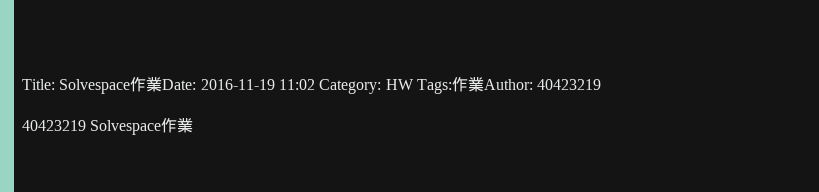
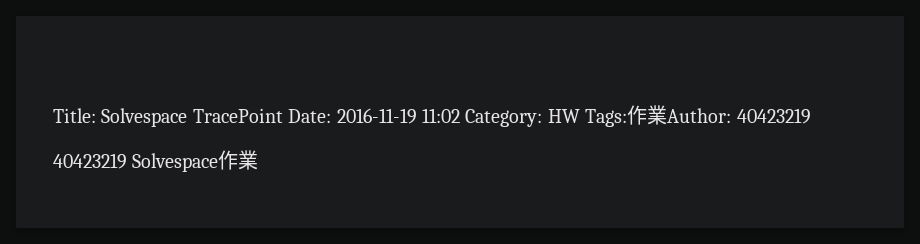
- Title: Solvespace作業Date: 2016-11-19 11:02 Category: HW Tags:作業Author: 40423219
+ Title: Solvespace TracePoint Date: 2016-11-19 11:02 Category: HW Tags:作業Author: 40423219

